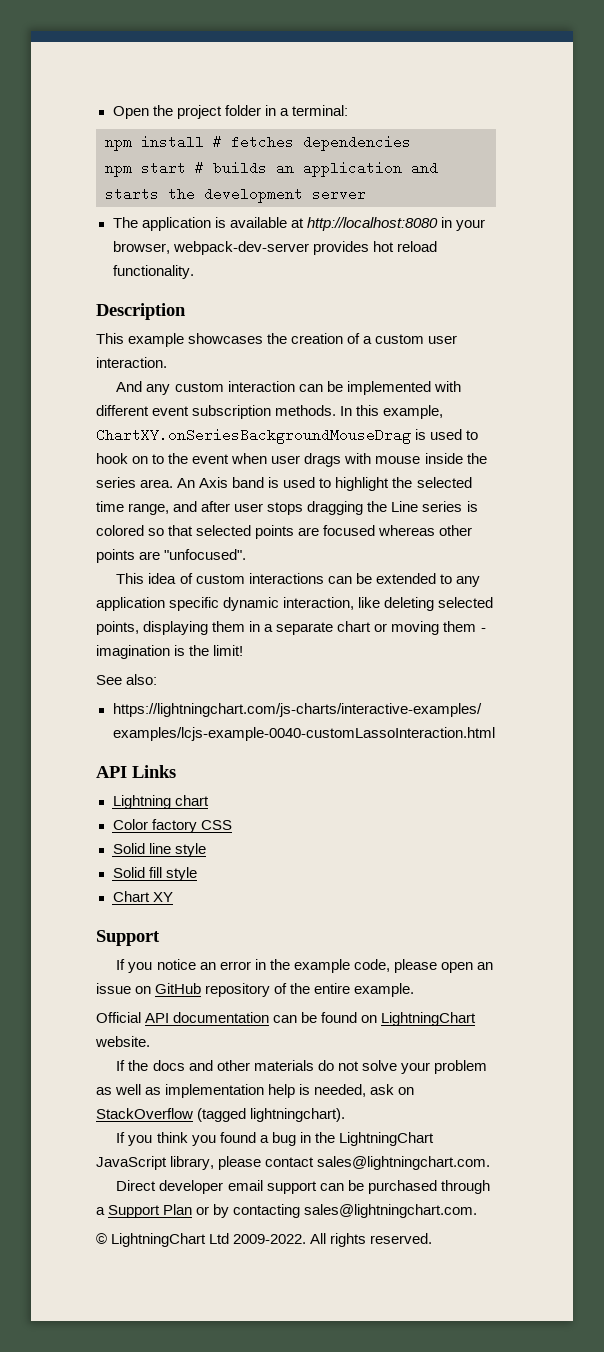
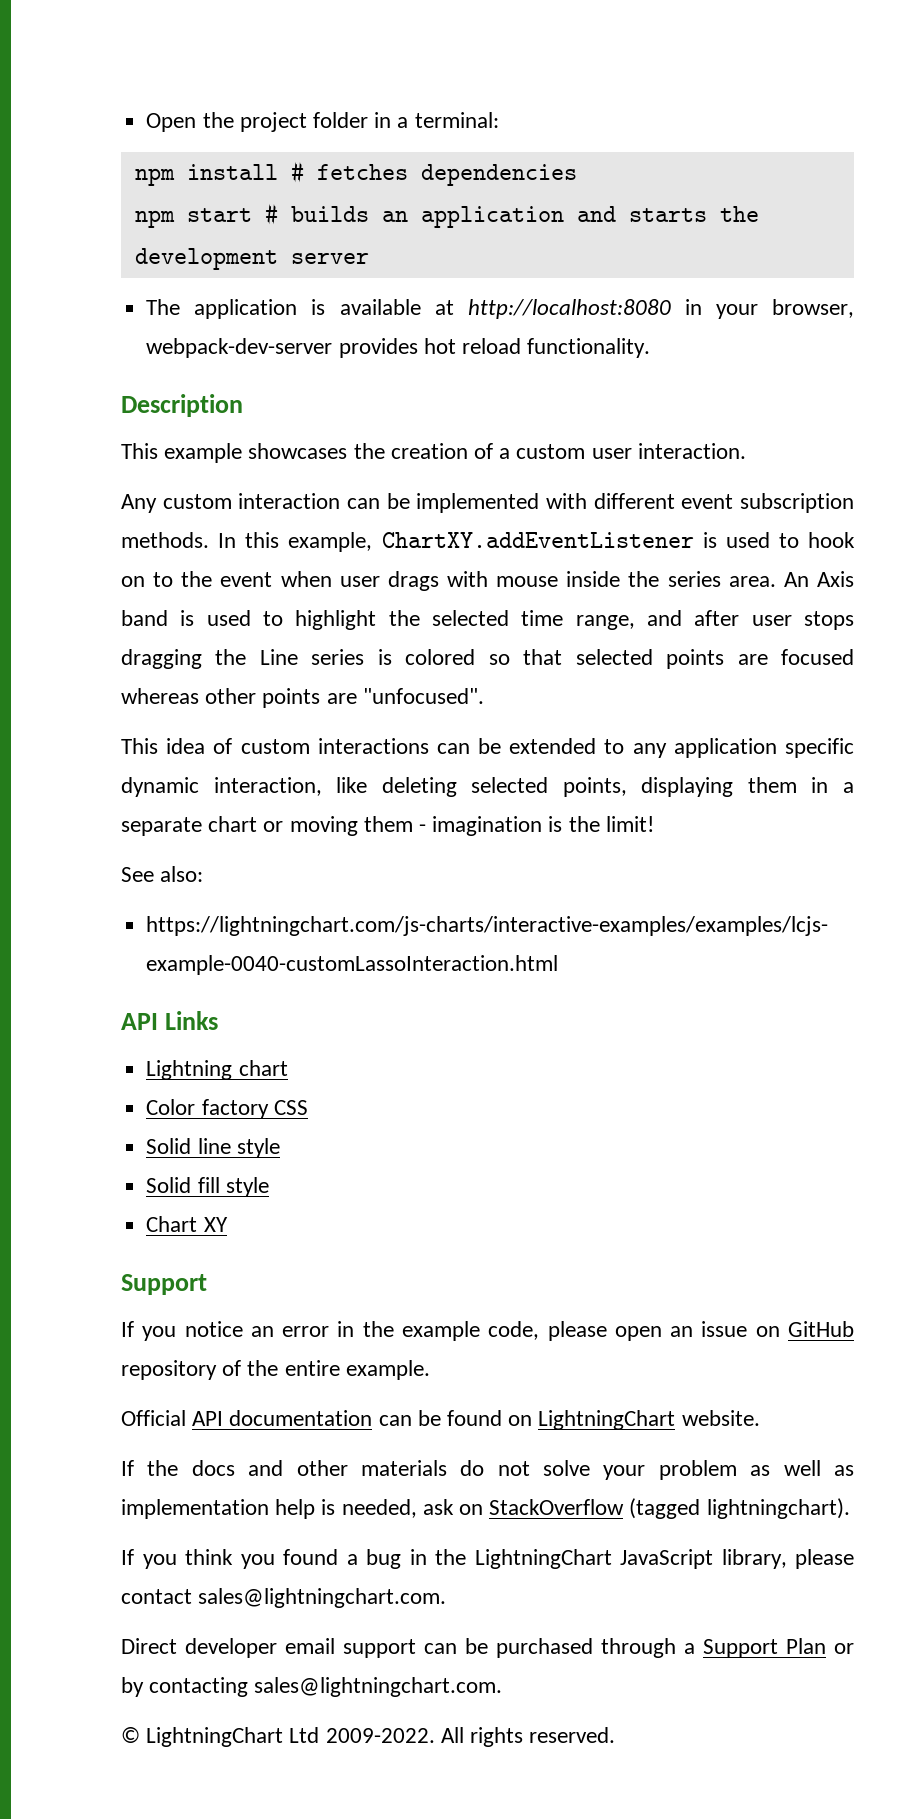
- And any custom interaction can be implemented with different event subscription methods.
+ Any custom interaction can be implemented with different event subscription methods.
- In this example, ChartXY.onSeriesBackgroundMouseDrag is used to hook on to the event when user drags with mouse inside the series area.
+ In this example, ChartXY.addEventListener is used to hook on to the event when user drags with mouse inside the series area.

